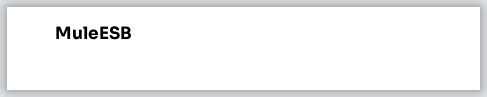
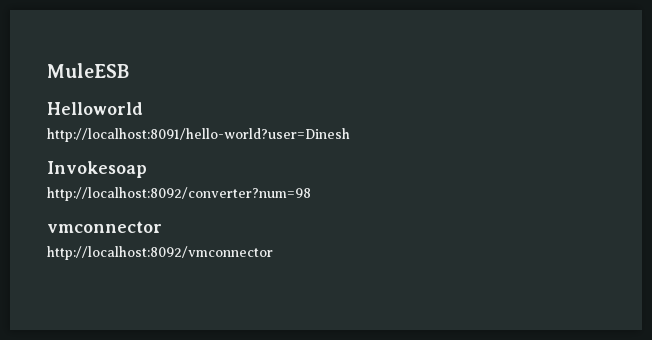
+ Helloworld
+ http://localhost:8091/hello-world?user=Dinesh
+ Invokesoap
+ http://localhost:8092/converter?num=98
+ vmconnector
+ http://localhost:8092/vmconnector

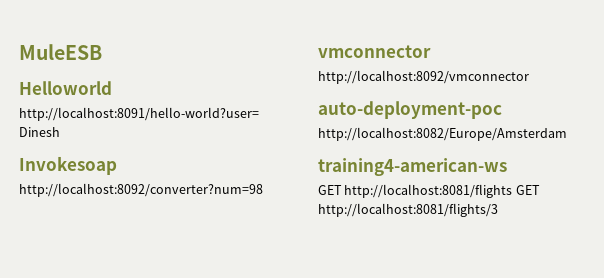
+ auto-deployment-poc
+ http://localhost:8082/Europe/Amsterdam
+ training4-american-ws
+ GET http://localhost:8081/flights GET http://localhost:8081/flights/3

